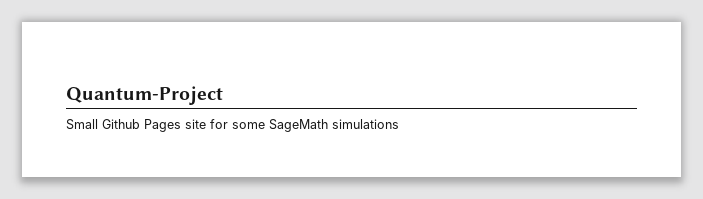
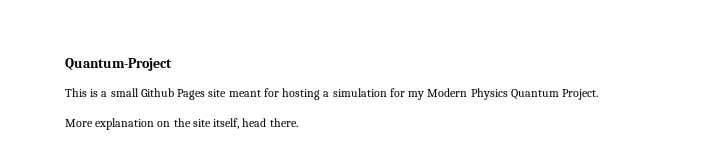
- Small Github Pages site for some SageMath simulations
+ This is a small Github Pages site meant for hosting a simulation for my Modern Physics Quantum Project.
+ More explanation on the site itself, head there.

